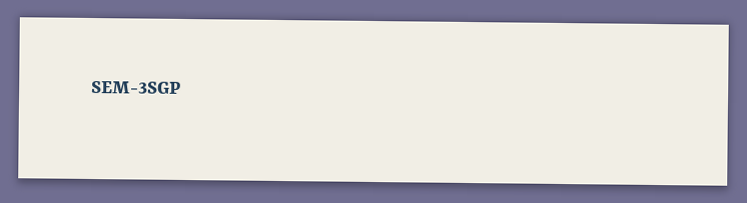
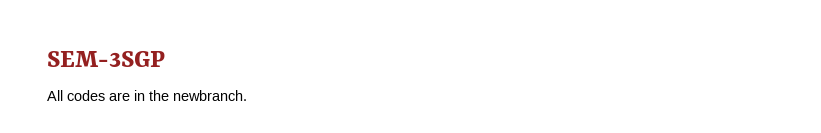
+ All codes are in the newbranch.

